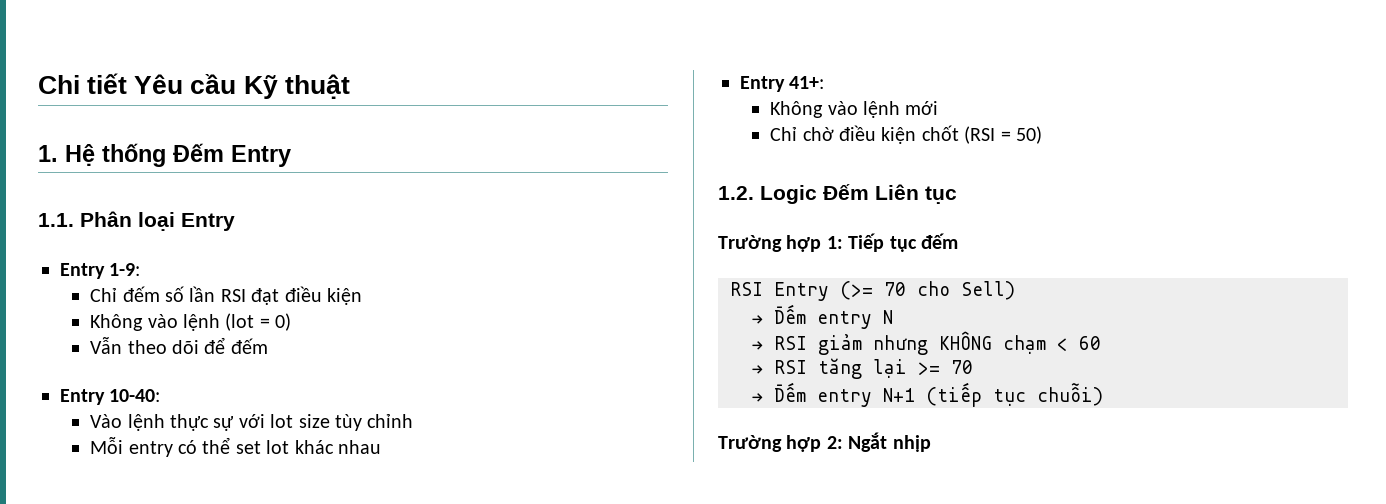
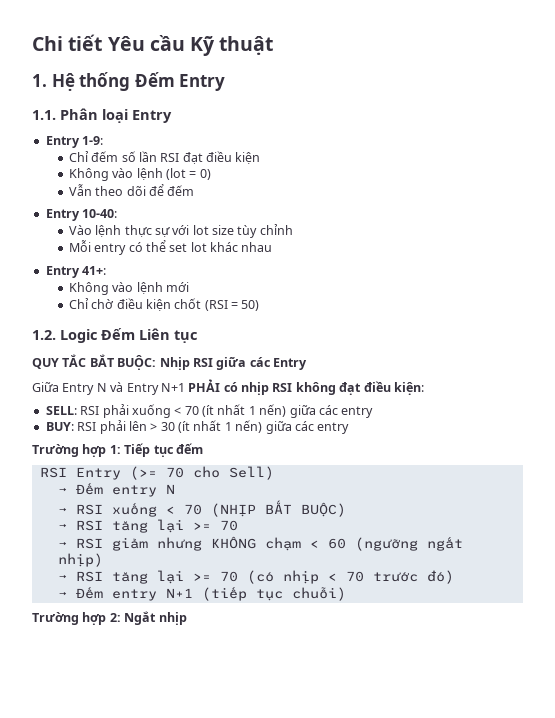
+ QUY TẮC BẮT BUỘC: Nhịp RSI giữa các Entry
+ Giữa Entry N và Entry N+1 PHẢI có nhịp RSI không đạt điều kiện:
+ SELL: RSI phải xuống < 70 (ít nhất 1 nến) giữa các entry
+ BUY: RSI phải lên > 30 (ít nhất 1 nến) giữa các entry
- → RSI giảm nhưng KHÔNG chạm < 60
+ → RSI xuống < 70 (NHỊP BẮT BUỘC)
  → RSI tăng lại >= 70
+ → RSI giảm nhưng KHÔNG chạm < 60 (ngưỡng ngắt nhịp)
+ → RSI tăng lại >= 70 (có nhịp < 70 trước đó)

